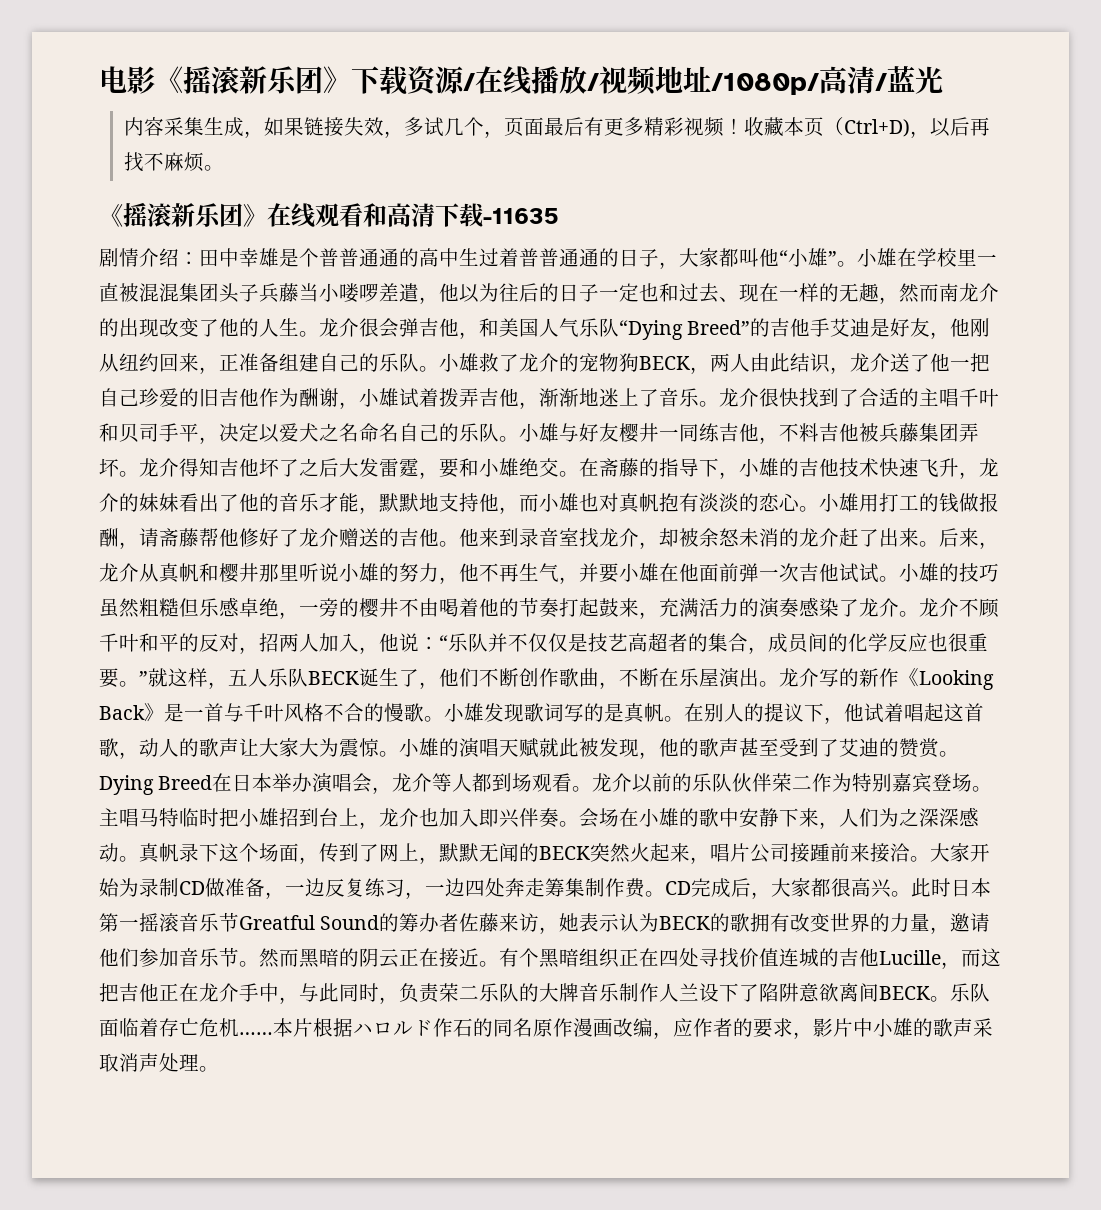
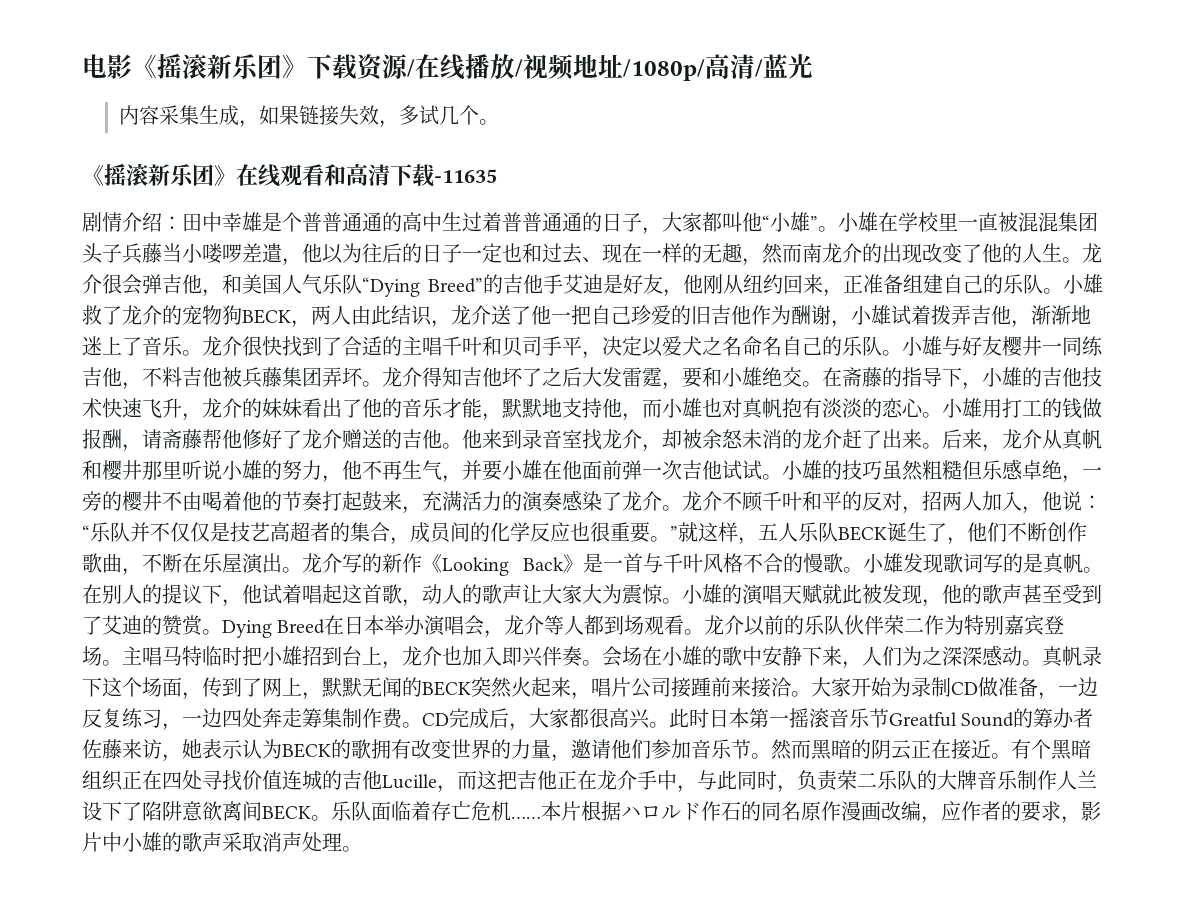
- 内容采集生成，如果链接失效，多试几个，页面最后有更多精彩视频！收藏本页（Ctrl+D)，以后再找不麻烦。
+ 内容采集生成，如果链接失效，多试几个。

